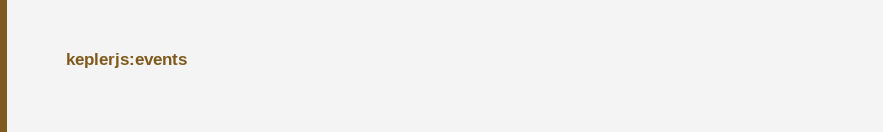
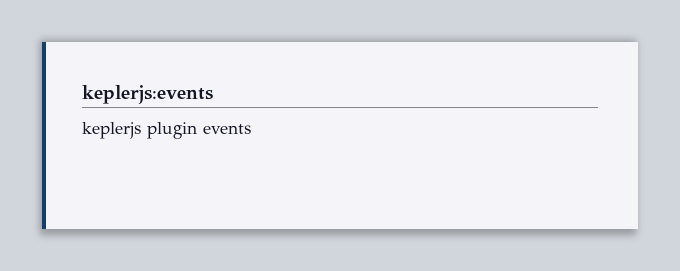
+ keplerjs plugin events

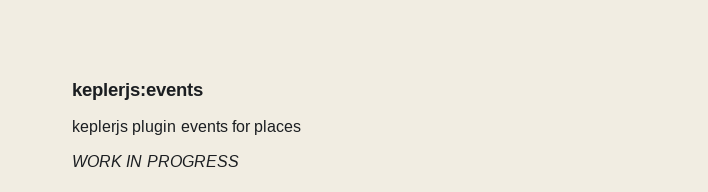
- keplerjs plugin events
+ keplerjs plugin events for places
+ WORK IN PROGRESS

